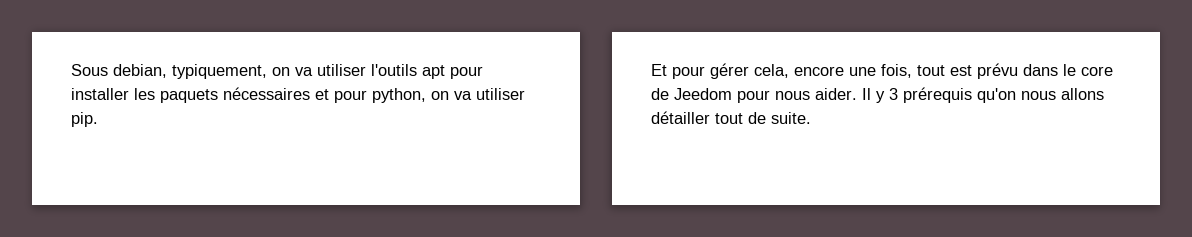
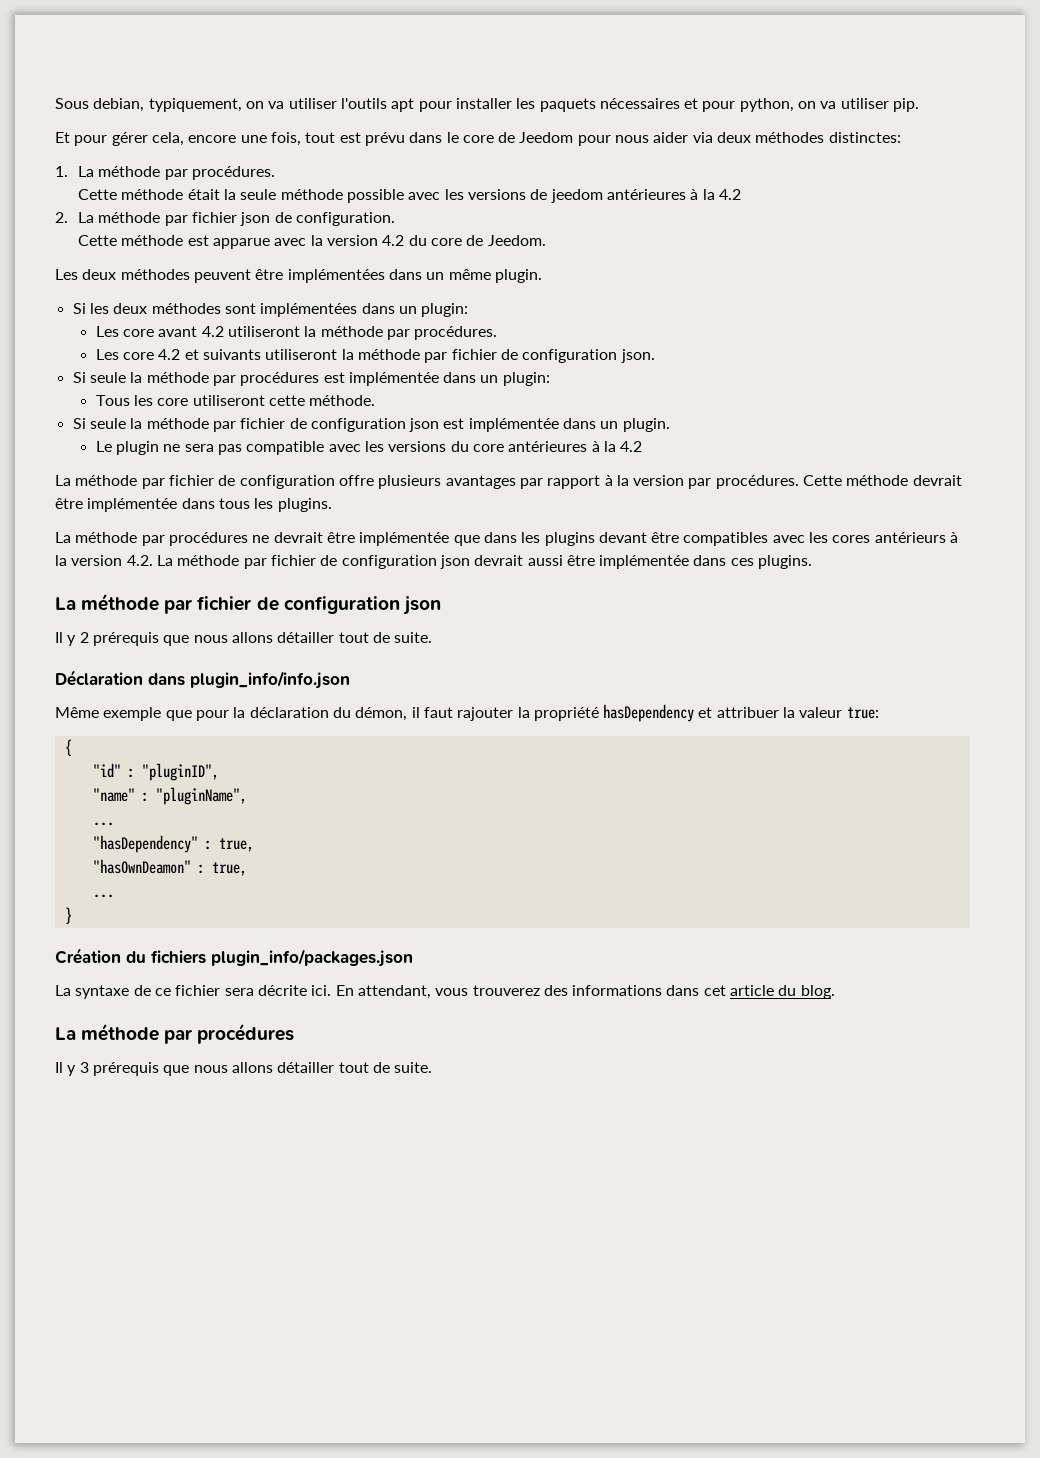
- Et pour gérer cela, encore une fois, tout est prévu dans le core de Jeedom pour nous aider. Il y 3 prérequis qu'on nous allons détailler tout de suite.
+ Et pour gérer cela, encore une fois, tout est prévu dans le core de Jeedom pour nous aider via deux méthodes distinctes:
+ 1. La méthode par procédures.
+ Cette méthode était la seule méthode possible avec les versions de jeedom antérieures à la 4.2
+ 2. La méthode par fichier json de configuration.
+ Cette méthode est apparue avec la version 4.2 du core de Jeedom.
+ Les deux méthodes peuvent être implémentées dans un même plugin.
+ Si les deux méthodes sont implémentées dans un plugin:
+ Les core avant 4.2 utiliseront la méthode par procédures.
+ Les core 4.2 et suivants utiliseront la méthode par fichier de configuration json.
+ Si seule la méthode par procédures est implémentée dans un plugin:
+ Tous les core utiliseront cette méthode.
+ Si seule la méthode par fichier de configuration json est implémentée dans un plugin.
+ Le plugin ne sera pas compatible avec les versions du core antérieures à la 4.2
+ La méthode par fichier de configuration offre plusieurs avantages par rapport à la version par procédures. Cette méthode devrait être implémentée dans tous les plugins.
+ La méthode par procédures ne devrait être implémentée que dans les plugins devant être compatibles avec les cores antérieurs à la version 4.2. La méthode par fichier de configuration json devrait aussi être implémentée dans ces plugins.
+ La méthode par fichier de configuration json
+ Il y 2 prérequis que nous allons détailler tout de suite.
+ Déclaration dans plugin_info/info.json
+ Même exemple que pour la déclaration du démon, il faut rajouter la propriété hasDependency et attribuer la valeur true:
+ {
+ "id" : "pluginID",
+ "name" : "pluginName",
+ ...
+ "hasDependency" : true,
+ "hasOwnDeamon" : true,
+ ...
+ }
+ Création du fichiers plugin_info/packages.json
+ La syntaxe de ce fichier sera décrite ici. En attendant, vous trouverez des informations dans cet article du blog.
+ La méthode par procédures
+ Il y 3 prérequis que nous allons détailler tout de suite.

